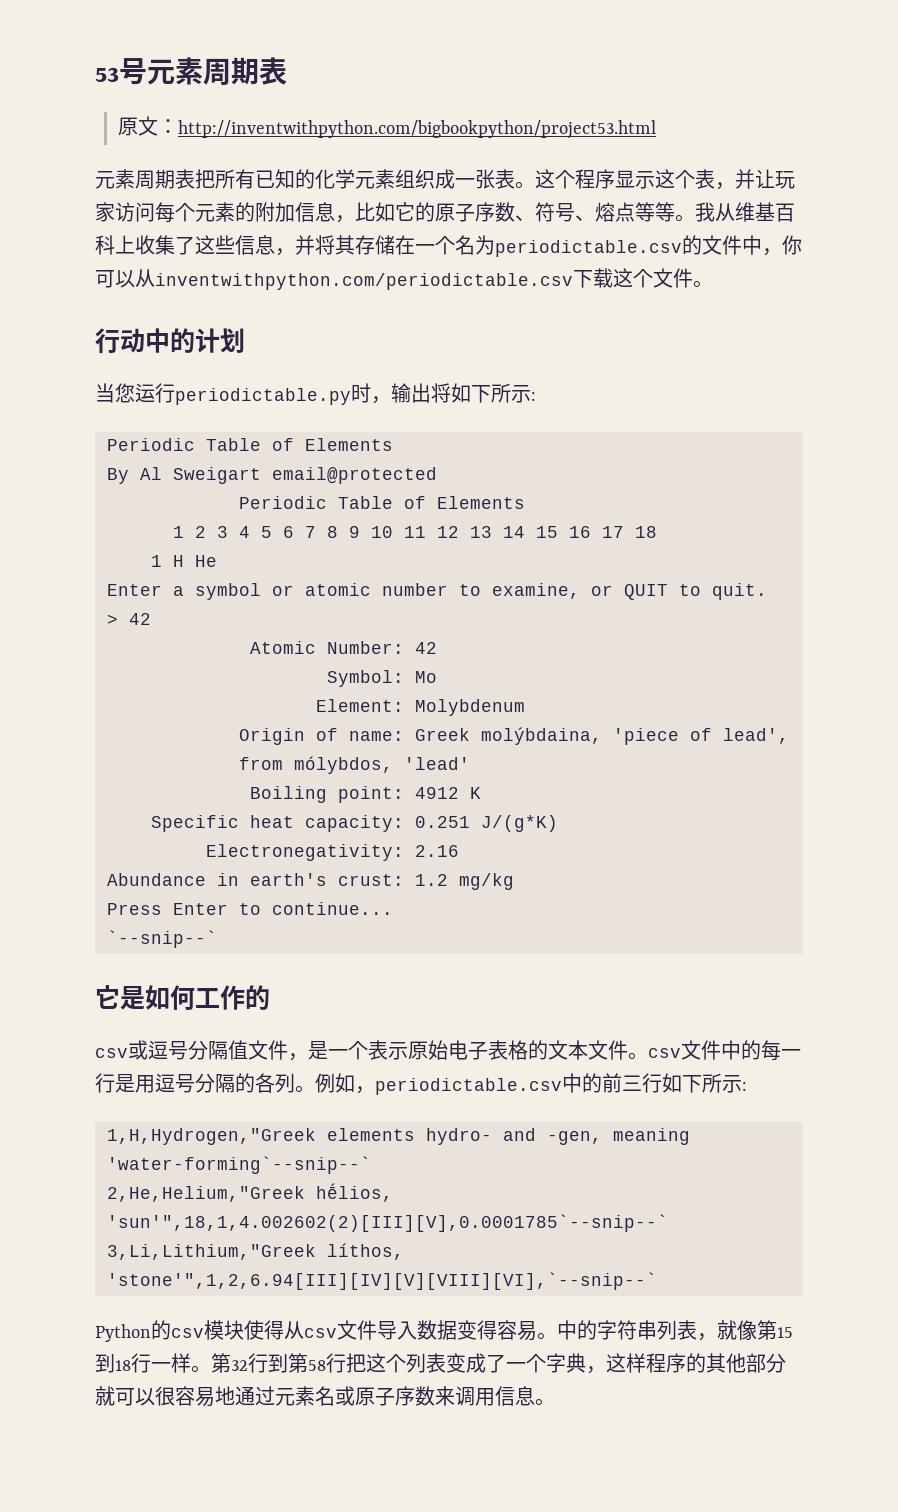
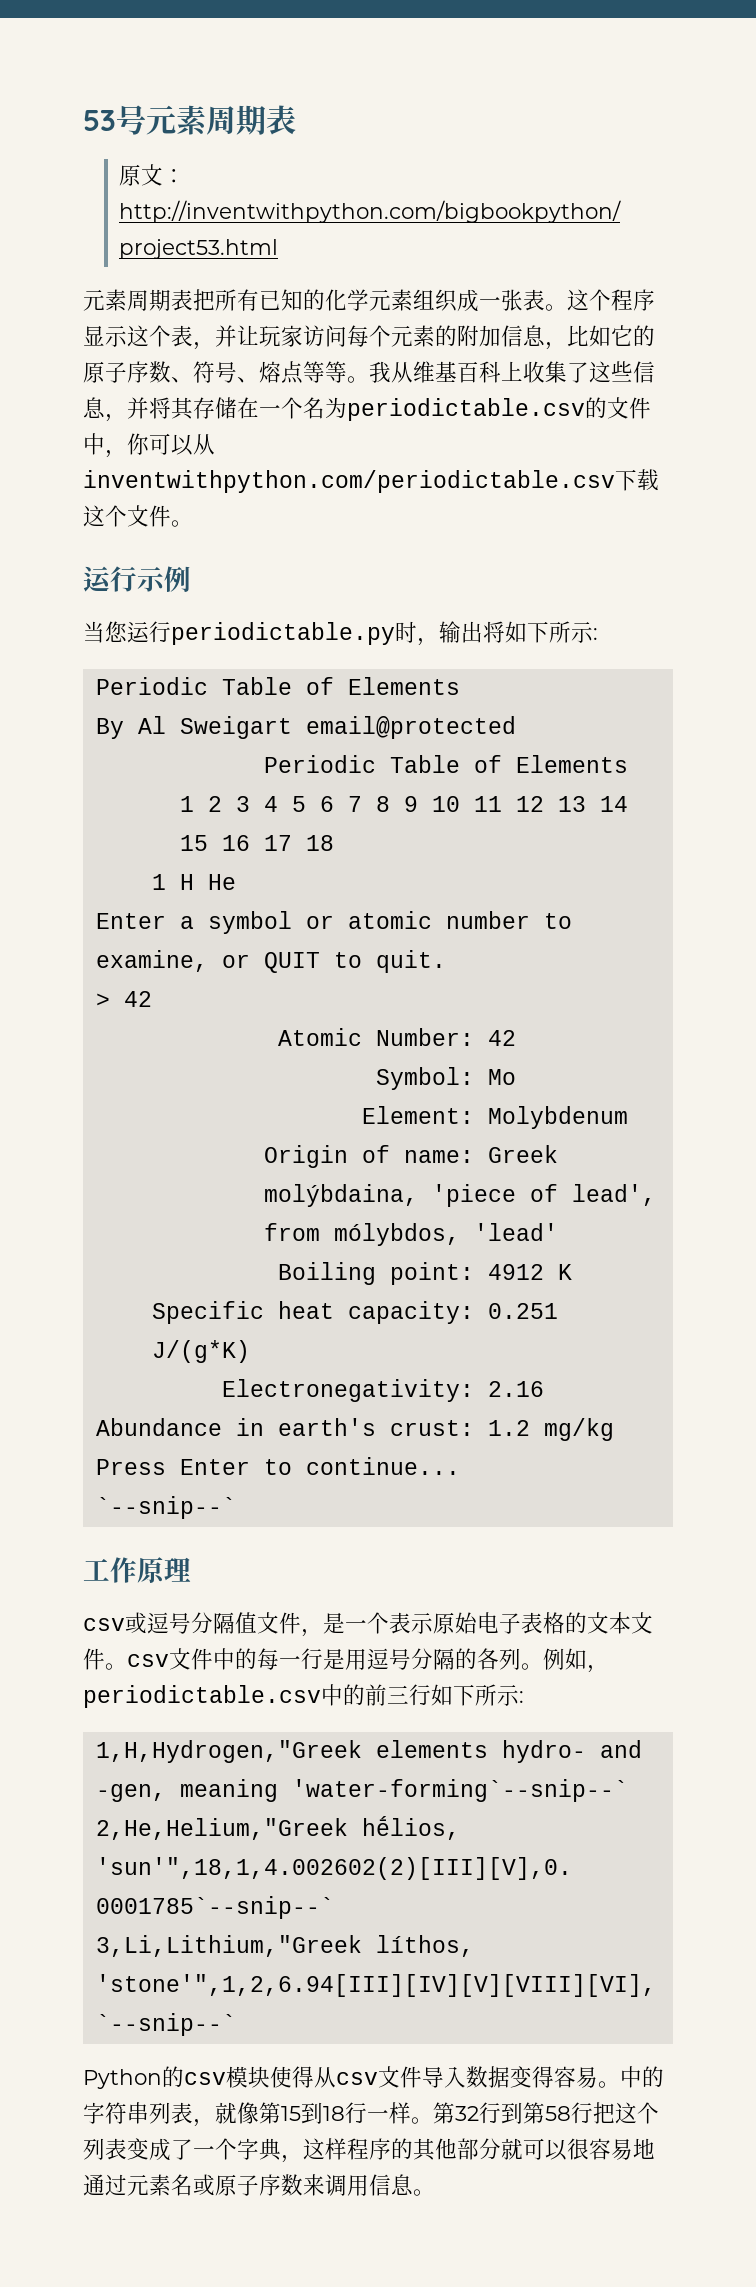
- 行动中的计划
+ 运行示例
- 它是如何工作的
+ 工作原理

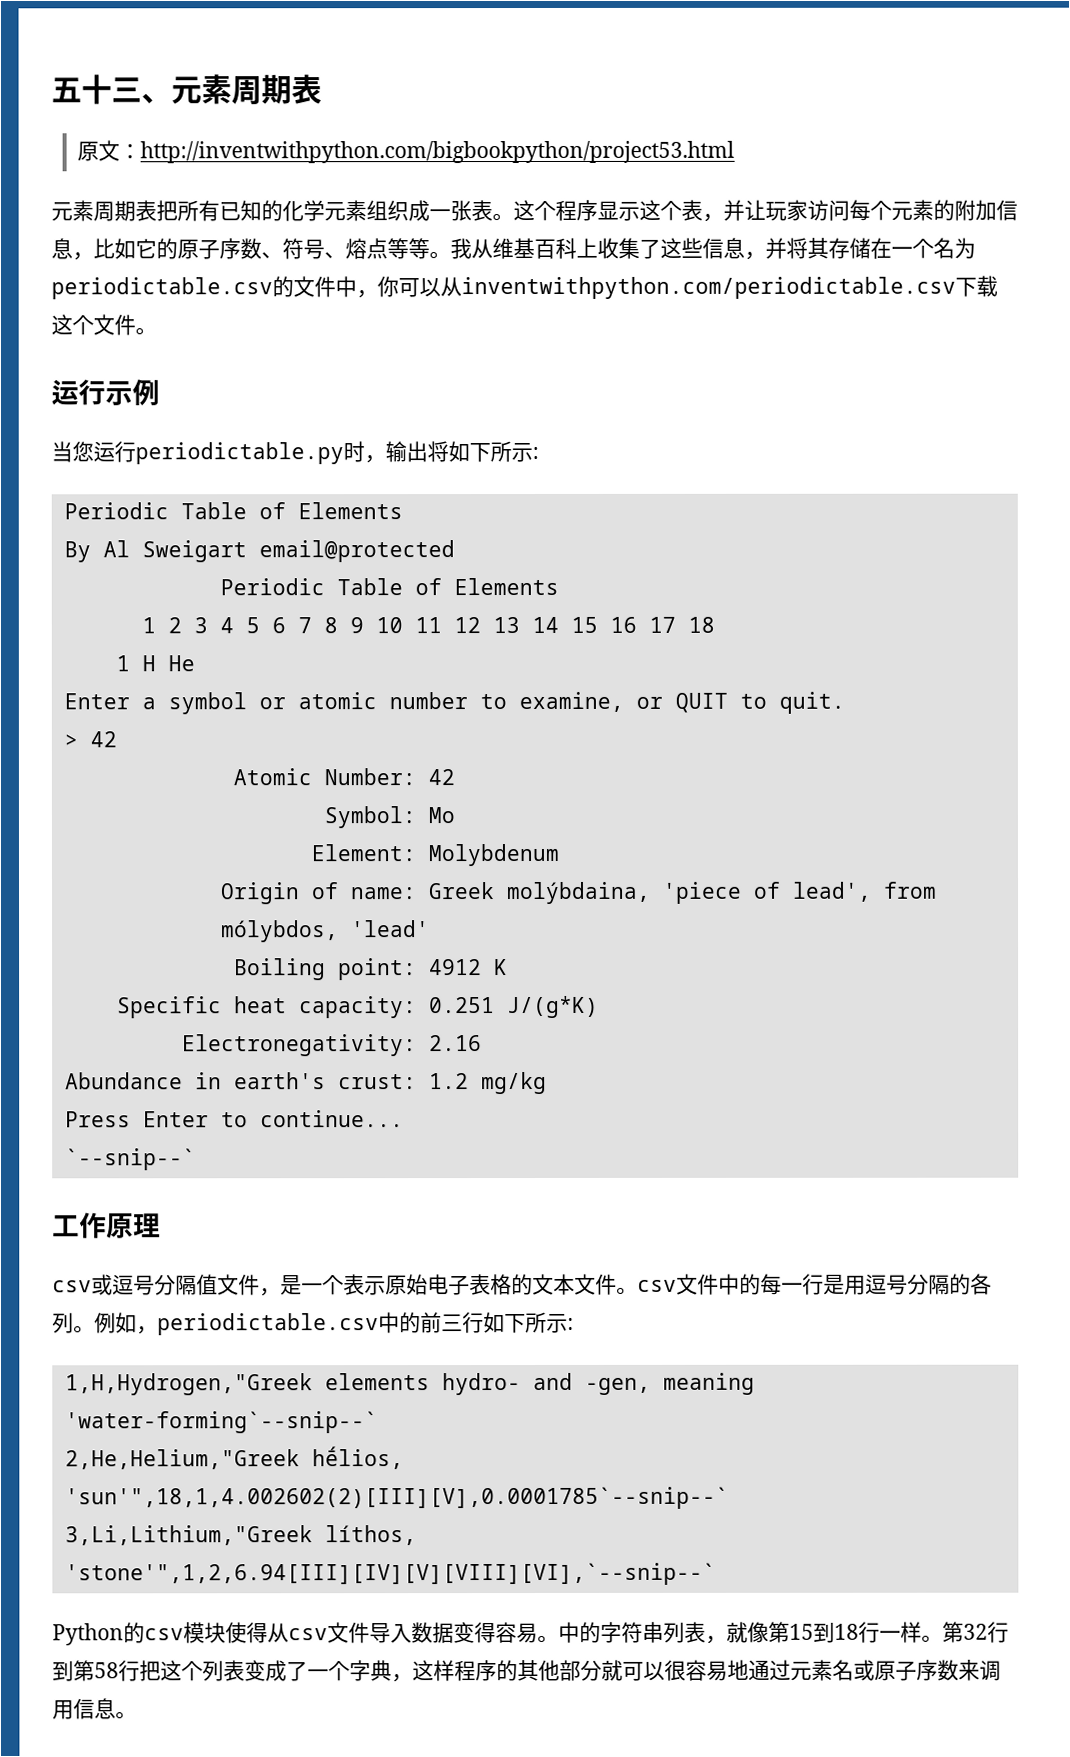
- 53号元素周期表
+ 五十三、元素周期表

